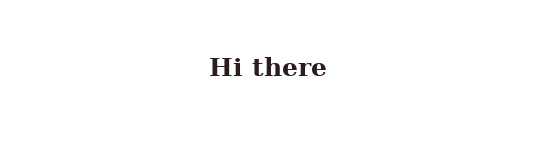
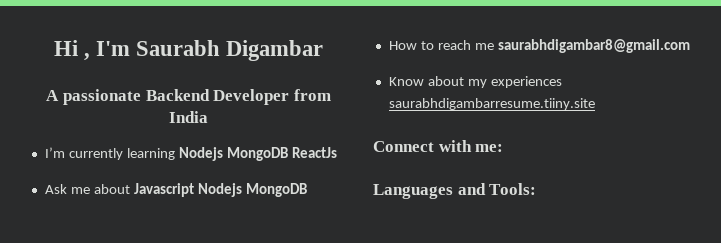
- Hi there
+ Hi , I'm Saurabh Digambar
+ A passionate Backend Developer from India
+ I’m currently learning Nodejs MongoDB ReactJs
+ Ask me about Javascript Nodejs MongoDB
+ How to reach me saurabhdigambar8@gmail.com
+ Know about my experiences saurabhdigambarresume.tiiny.site
+ Connect with me:
+ Languages and Tools:

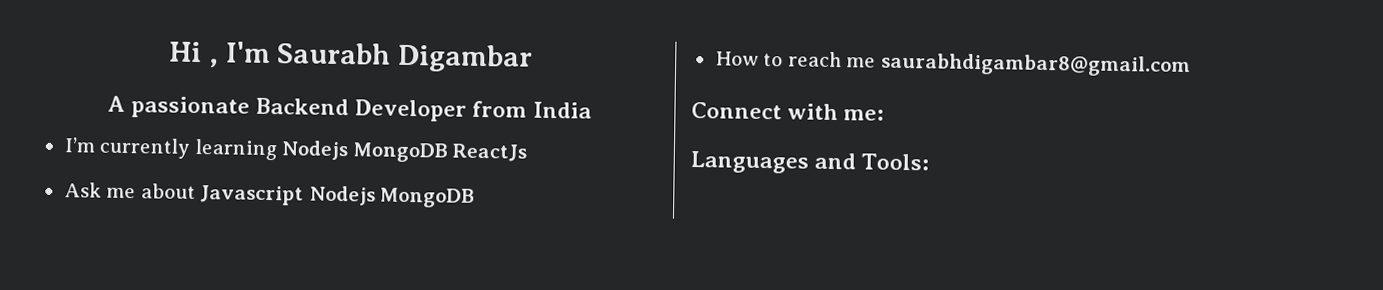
- Know about my experiences saurabhdigambarresume.tiiny.site

